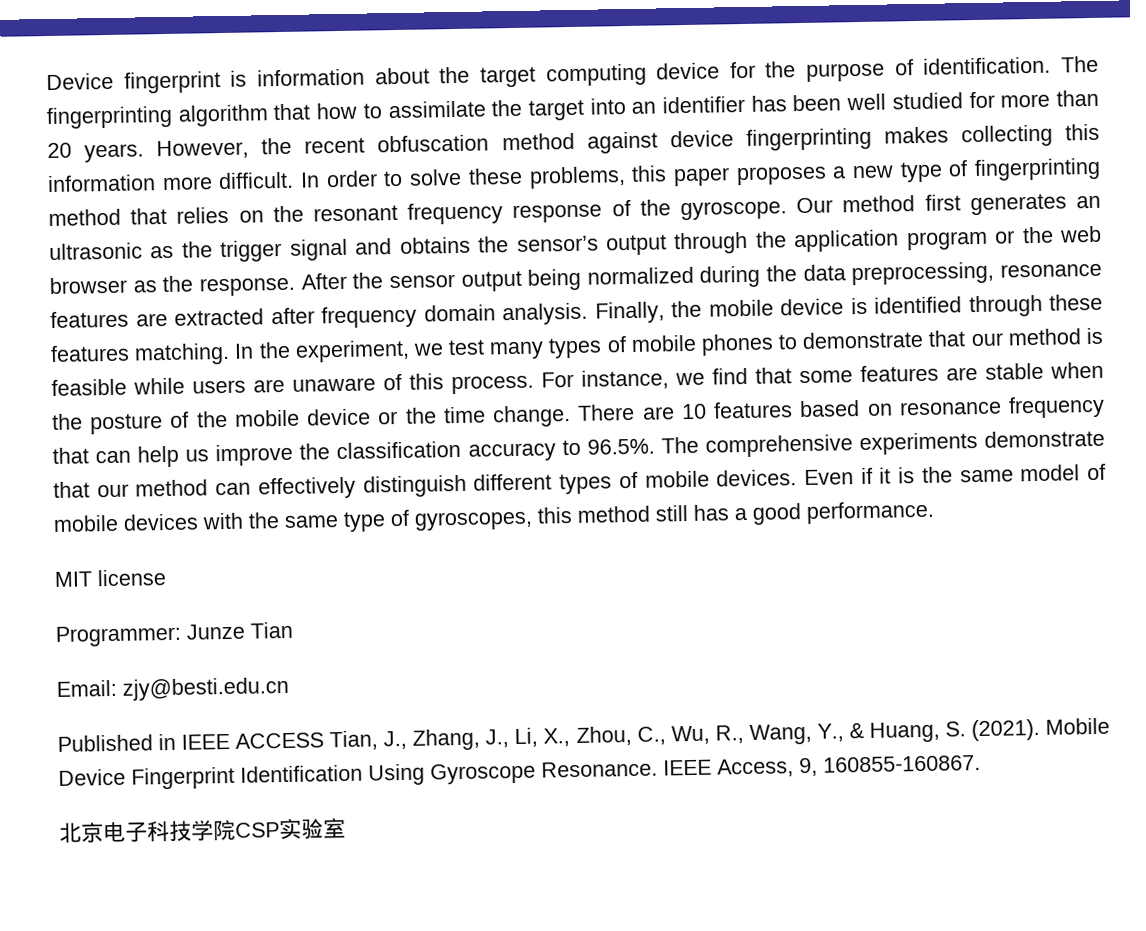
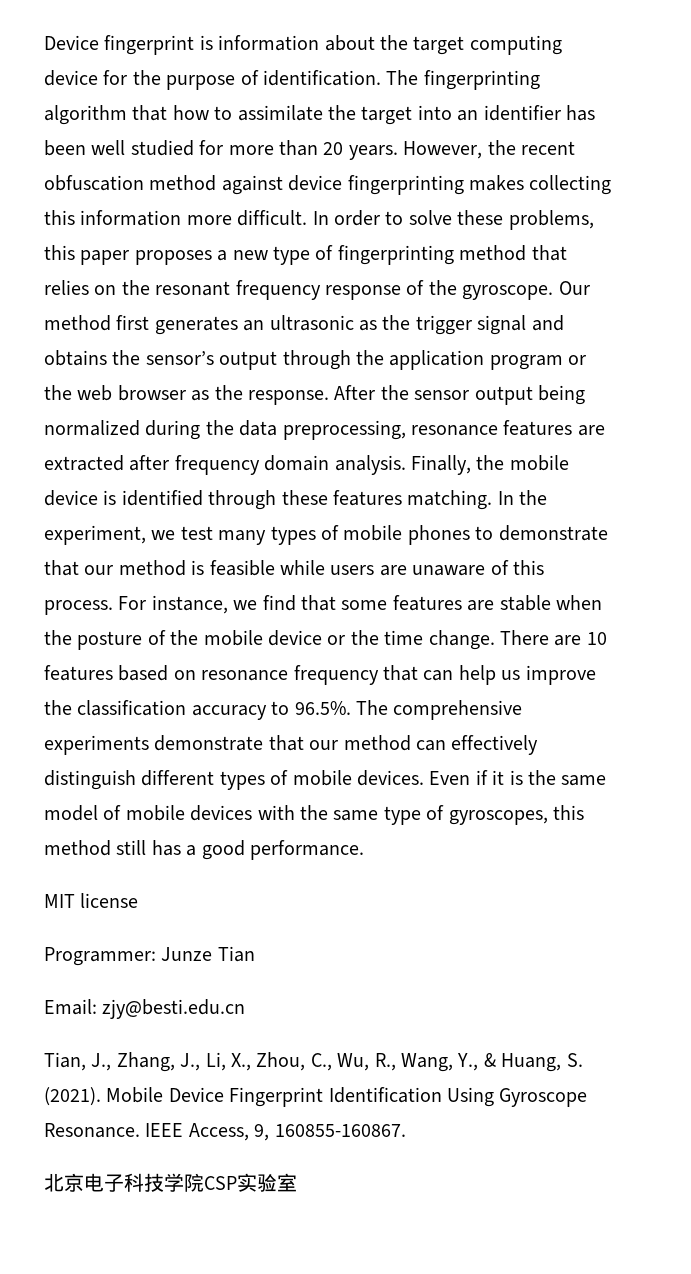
- Published in IEEE ACCESS Tian, J., Zhang, J., Li, X., Zhou, C., Wu, R., Wang, Y., & Huang, S. (2021).
+ Tian, J., Zhang, J., Li, X., Zhou, C., Wu, R., Wang, Y., & Huang, S. (2021).

